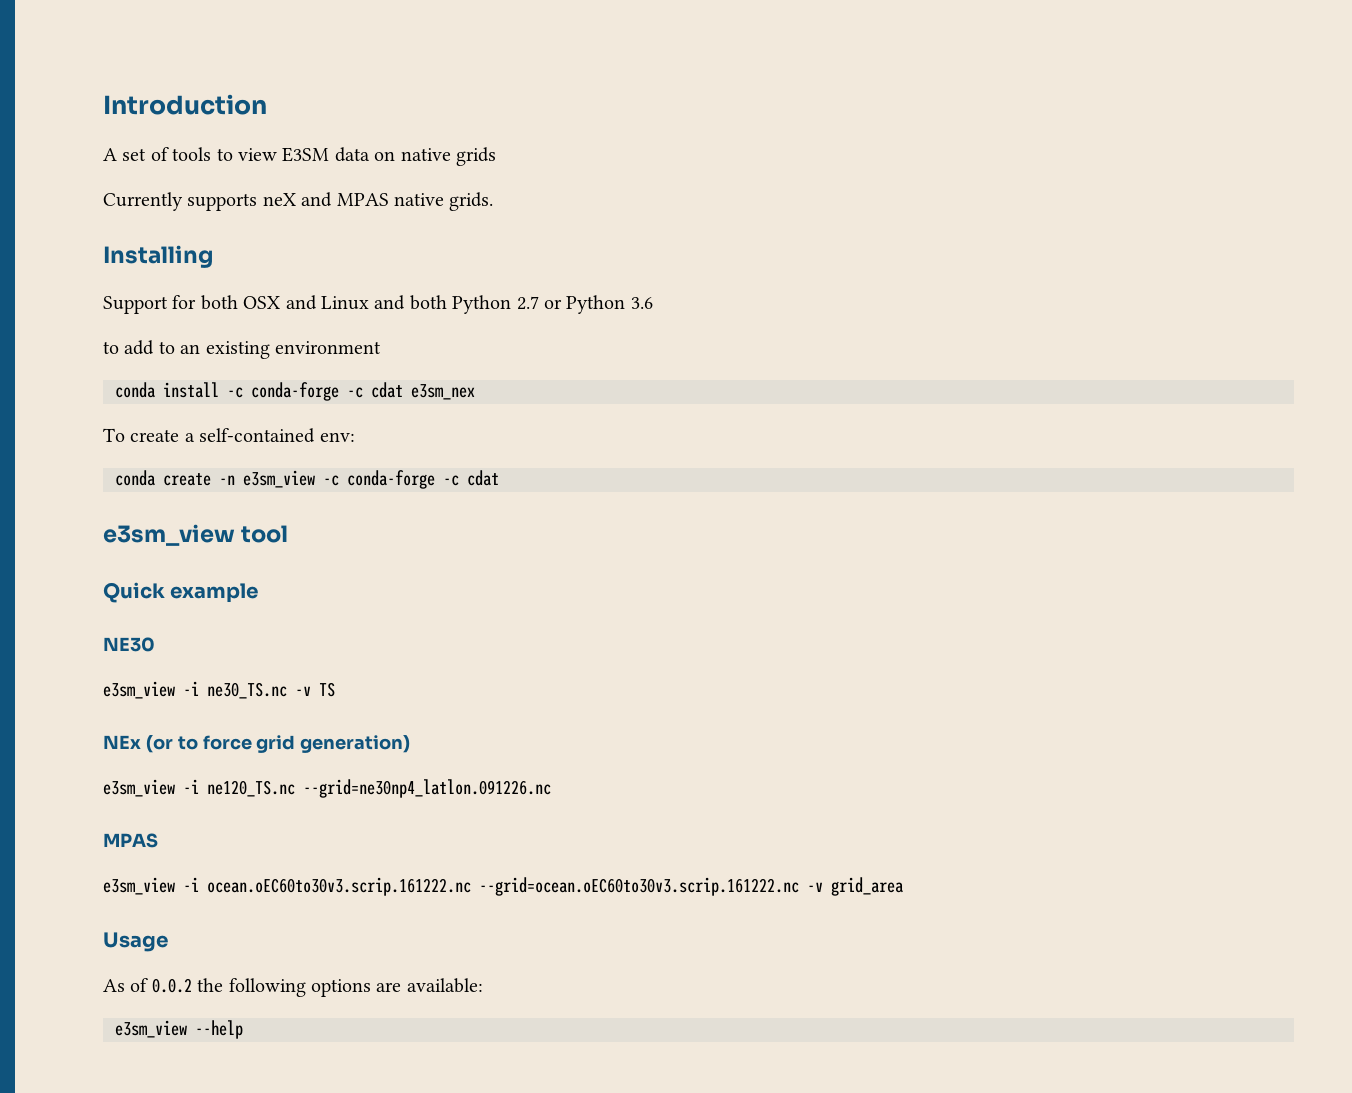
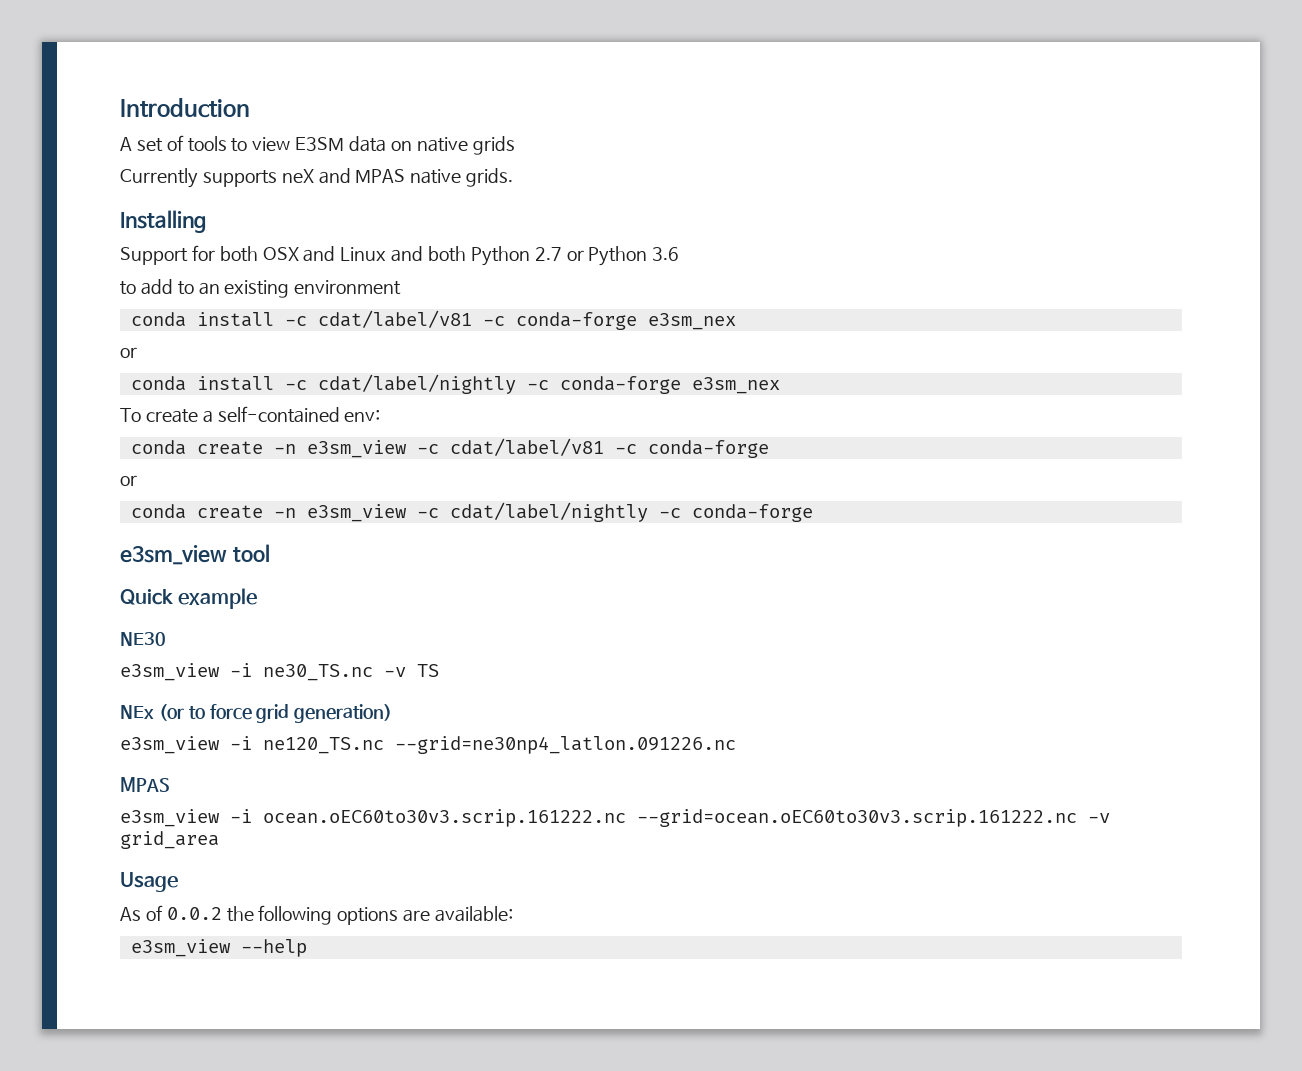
- conda install -c conda-forge -c cdat e3sm_nex
+ conda install -c cdat/label/v81 -c conda-forge e3sm_nex
+ or
+ conda install -c cdat/label/nightly -c conda-forge e3sm_nex
- conda create -n e3sm_view -c conda-forge -c cdat
+ conda create -n e3sm_view -c cdat/label/v81 -c conda-forge
+ or
+ conda create -n e3sm_view -c cdat/label/nightly -c conda-forge

